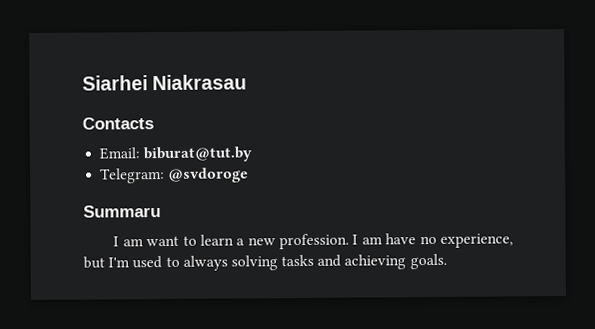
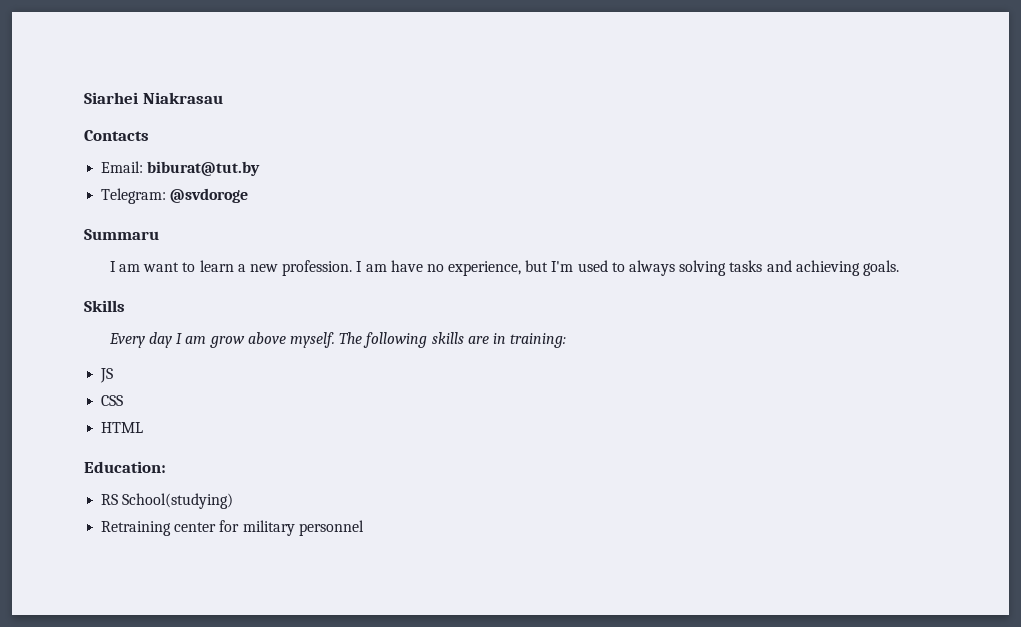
+ Skills
+ Every day I am grow above myself. The following skills are in training:
+ JS
+ CSS
+ HTML
+ Education:
+ RS School(studying)
+ Retraining center for military personnel

